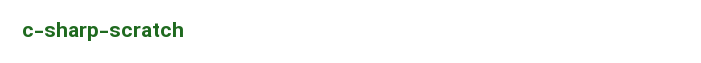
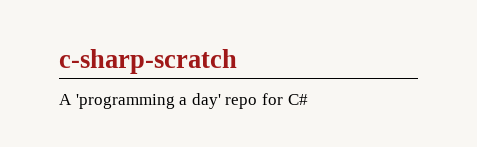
+ A 'programming a day' repo for C#

